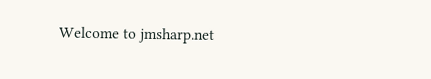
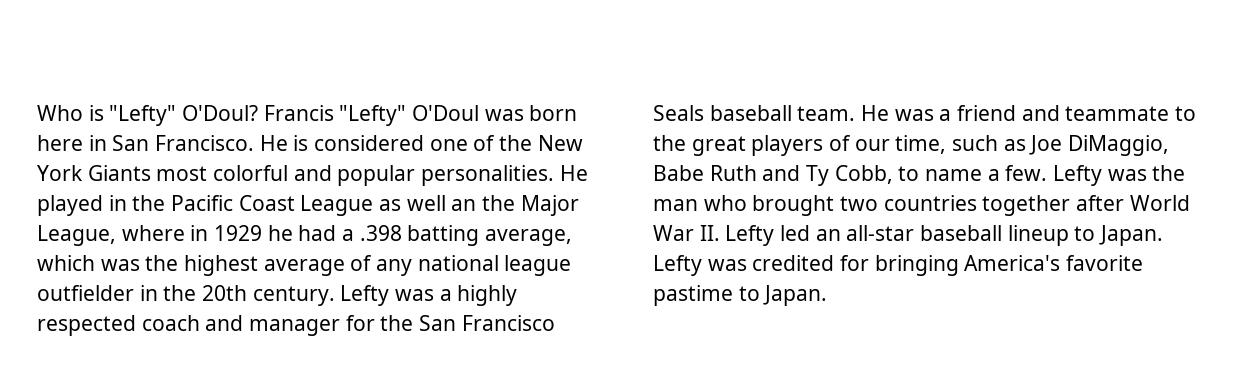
- Welcome to jmsharp.net
+ Who is "Lefty" O'Doul? Francis "Lefty" O'Doul was born here in San Francisco. He is considered one of the New York Giants most colorful and popular personalities. He played in the Pacific Coast League as well an the Major League, where in 1929 he had a .398 batting average, which was the highest average of any national league outfielder in the 20th century. Lefty was a highly respected coach and manager for the San Francisco Seals baseball team. He was a friend and teammate to the great players of our time, such as Joe DiMaggio, Babe Ruth and Ty Cobb, to name a few. Lefty was the man who brought two countries together after World War II. Lefty led an all-star baseball lineup to Japan. Lefty was credited for bringing America's favorite pastime to Japan.

